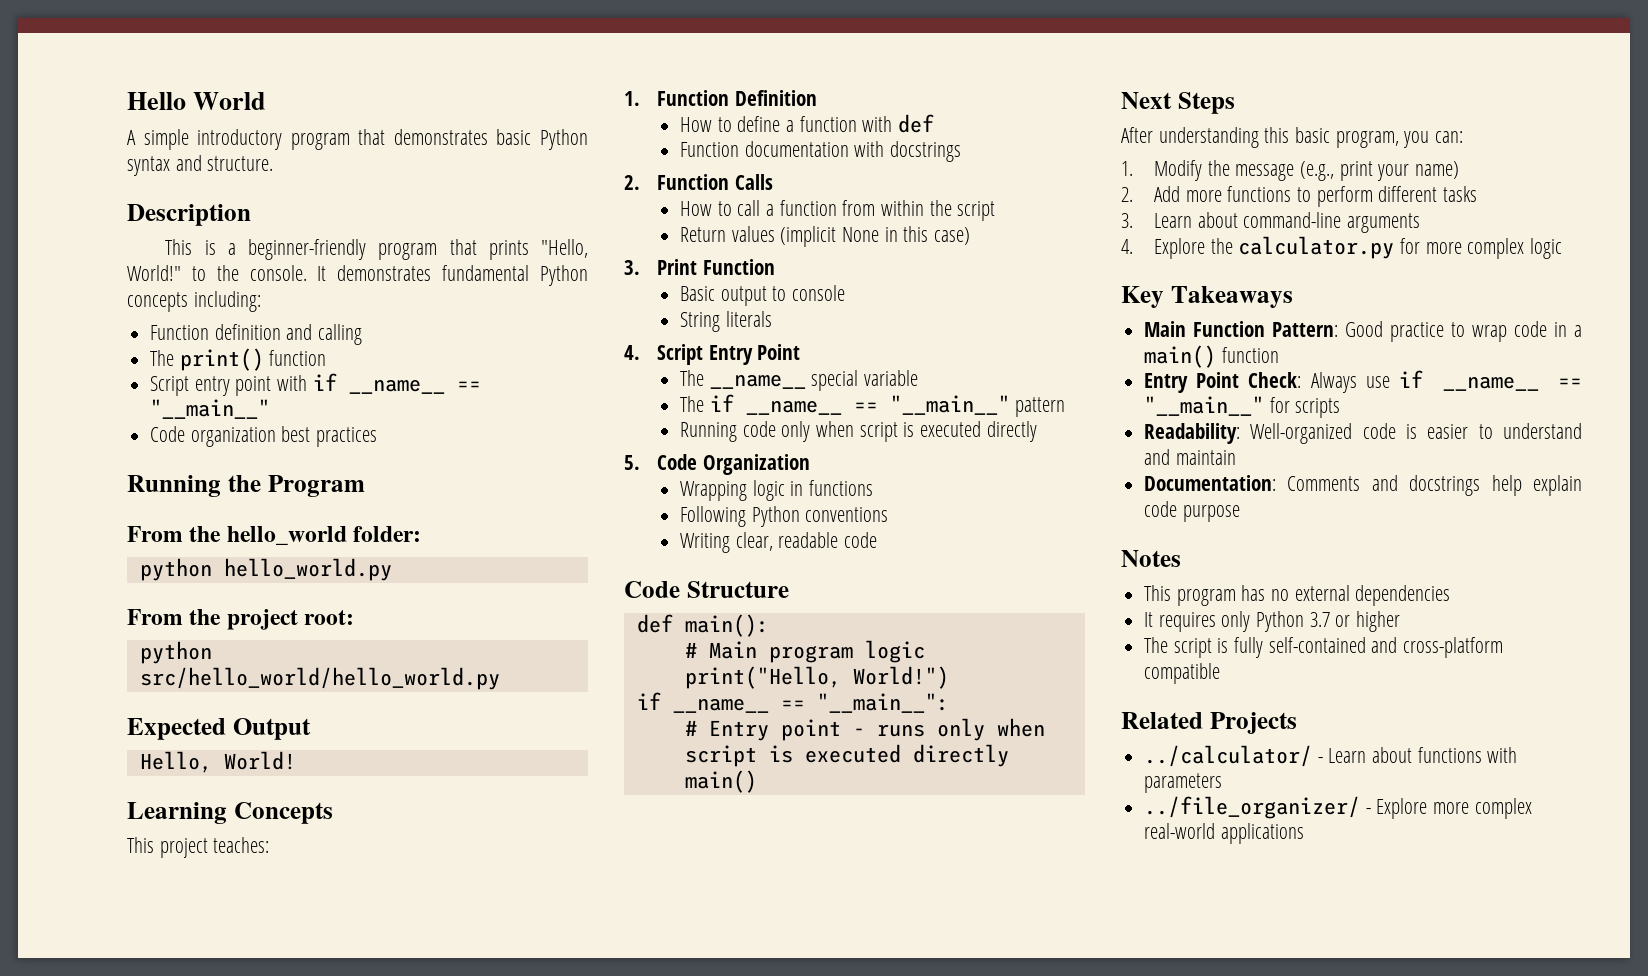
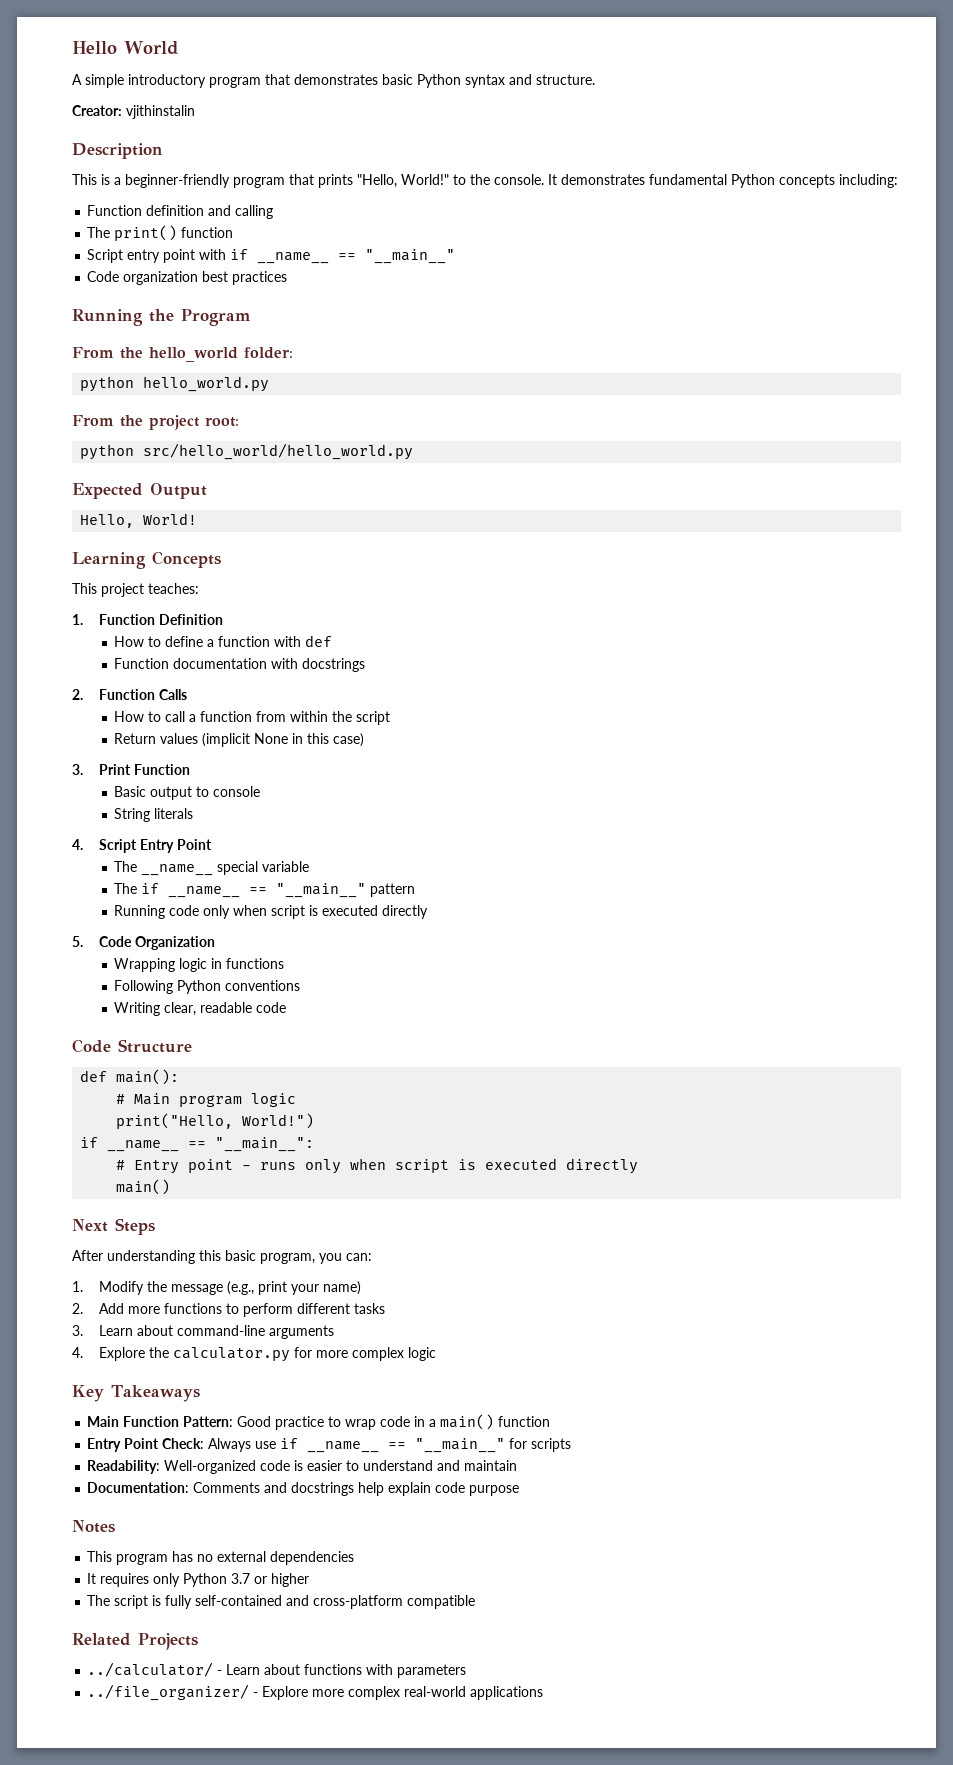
+ Creator: vjithinstalin

